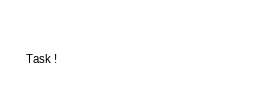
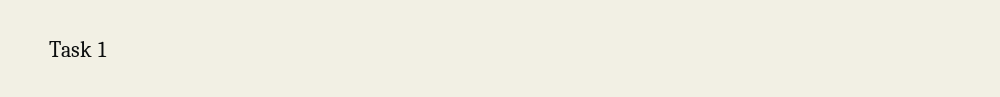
- Task !
+ Task 1

